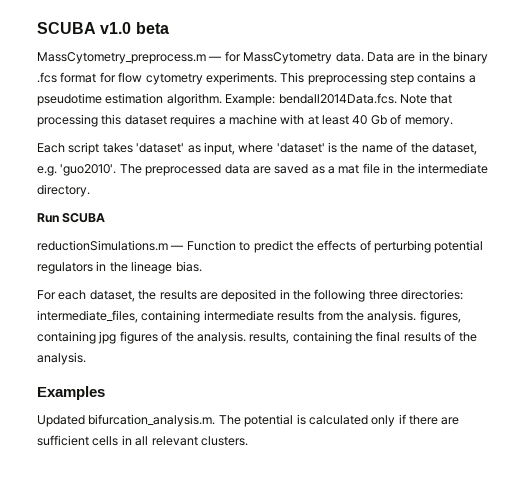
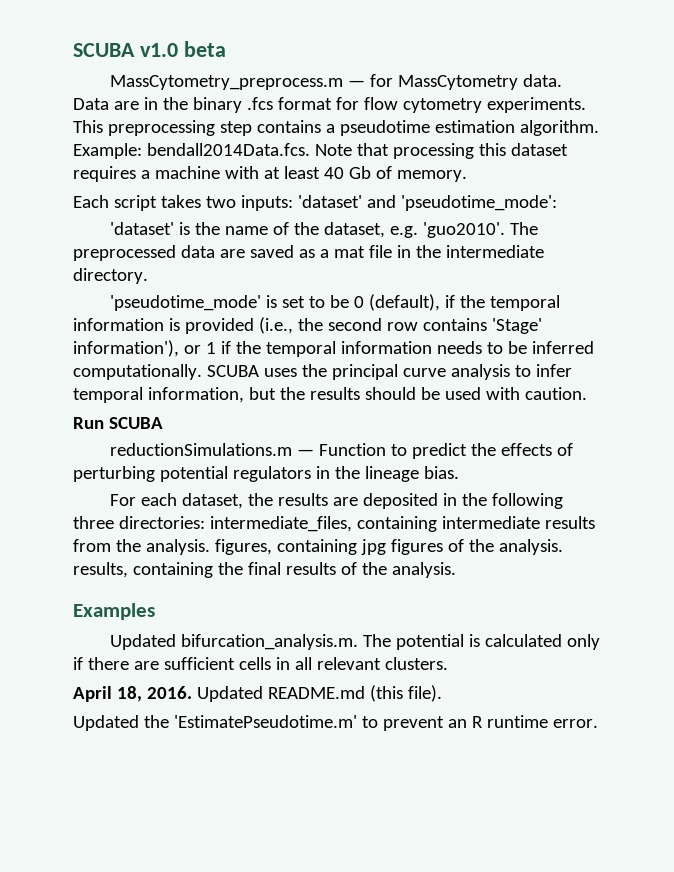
- Each script takes 'dataset' as input, where 'dataset' is the name of the dataset, e.g. 'guo2010'.
+ Each script takes two inputs: 'dataset' and 'pseudotime_mode':
+ 'dataset' is the name of the dataset, e.g. 'guo2010'.
+ 'pseudotime_mode' is set to be 0 (default), if the temporal information is provided (i.e., the second row contains 'Stage' information'), or 1 if the temporal information needs to be inferred computationally. SCUBA uses the principal curve analysis to infer temporal information, but the results should be used with caution.
+ April 18, 2016. Updated README.md (this file).
+ Updated the 'EstimatePseudotime.m' to prevent an R runtime error.

